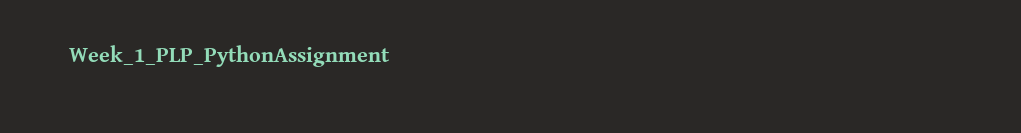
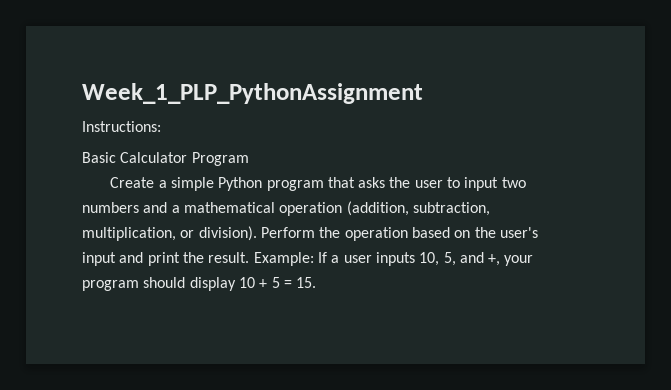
+ Instructions:
+ Basic Calculator Program
+ Create a simple Python program that asks the user to input two numbers and a mathematical operation (addition, subtraction, multiplication, or division). Perform the operation based on the user's input and print the result. Example: If a user inputs 10, 5, and +, your program should display 10 + 5 = 15.

